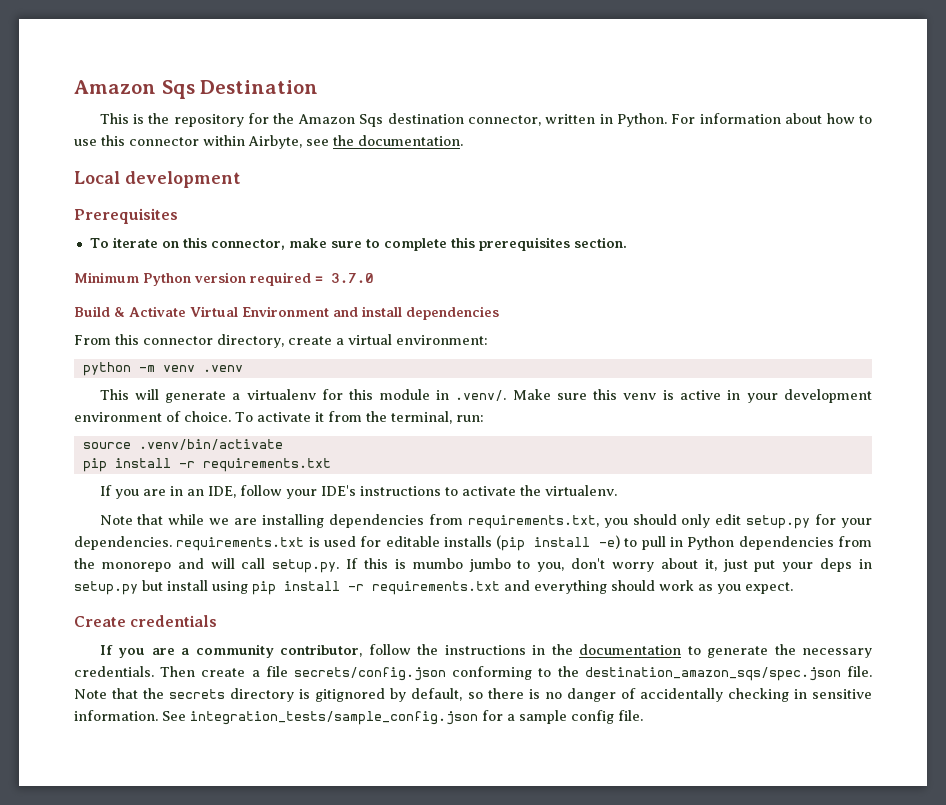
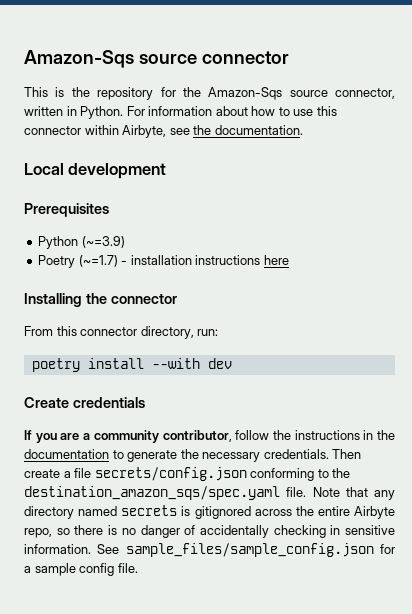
- Amazon Sqs Destination
+ Amazon-Sqs source connector
- This is the repository for the Amazon Sqs destination connector, written in Python.
+ This is the repository for the Amazon-Sqs source connector, written in Python.
- To iterate on this connector, make sure to complete this prerequisites section.
- Minimum Python version required = 3.7.0
- Build & Activate Virtual Environment and install dependencies
- From this connector directory, create a virtual environment:
- python -m venv .venv
- This will generate a virtualenv for this module in .venv/. Make sure this venv is active in your development environment of choice. To activate it from the terminal, run:
- source .venv/bin/activate
- pip install -r requirements.txt
- If you are in an IDE, follow your IDE's instructions to activate the virtualenv.
- Note that while we are installing dependencies from requirements.txt, you should only edit setup.py for your dependencies. requirements.txt is used for editable installs (pip install -e) to pull in Python dependencies from the monorepo and will call setup.py. If this is mumbo jumbo to you, don't worry about it, just put your deps in setup.py but install using pip install -r requirements.txt and everything should work as you expect.
+ Python (~=3.9)
+ Poetry (~=1.7) - installation instructions here
+ Installing the connector
+ From this connector directory, run:
+ poetry install --with dev
- Then create a file secrets/config.json conforming to the destination_amazon_sqs/spec.json file.
+ Then create a file secrets/config.json conforming to the destination_amazon_sqs/spec.yaml file.
- Note that the secrets directory is gitignored by default, so there is no danger of accidentally checking in sensitive information.
+ Note that any directory named secrets is gitignored across the entire Airbyte repo, so there is no danger of accidentally checking in sensitive information.
- See integration_tests/sample_config.json for a sample config file.
+ See sample_files/sample_config.json for a sample config file.

